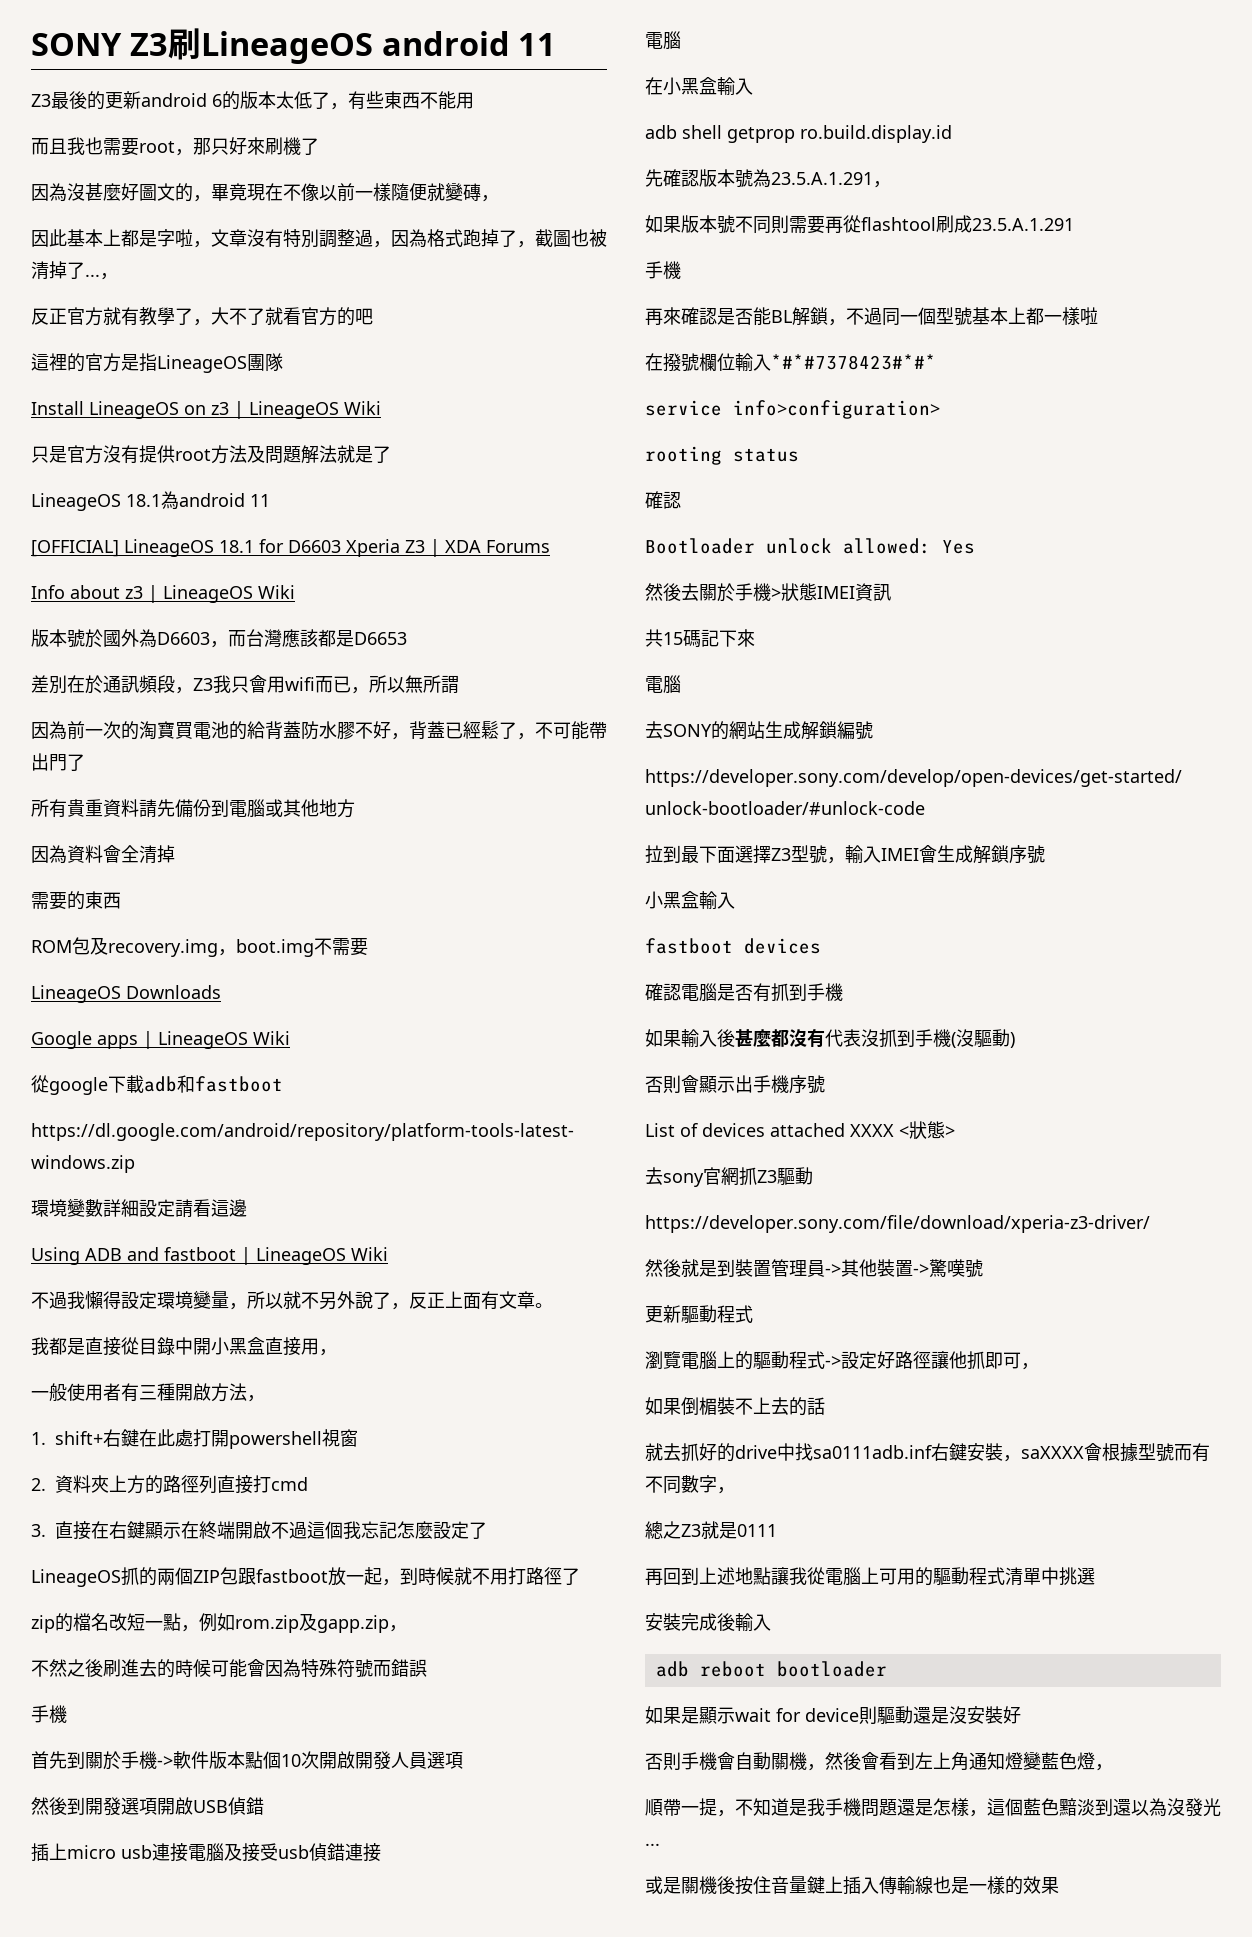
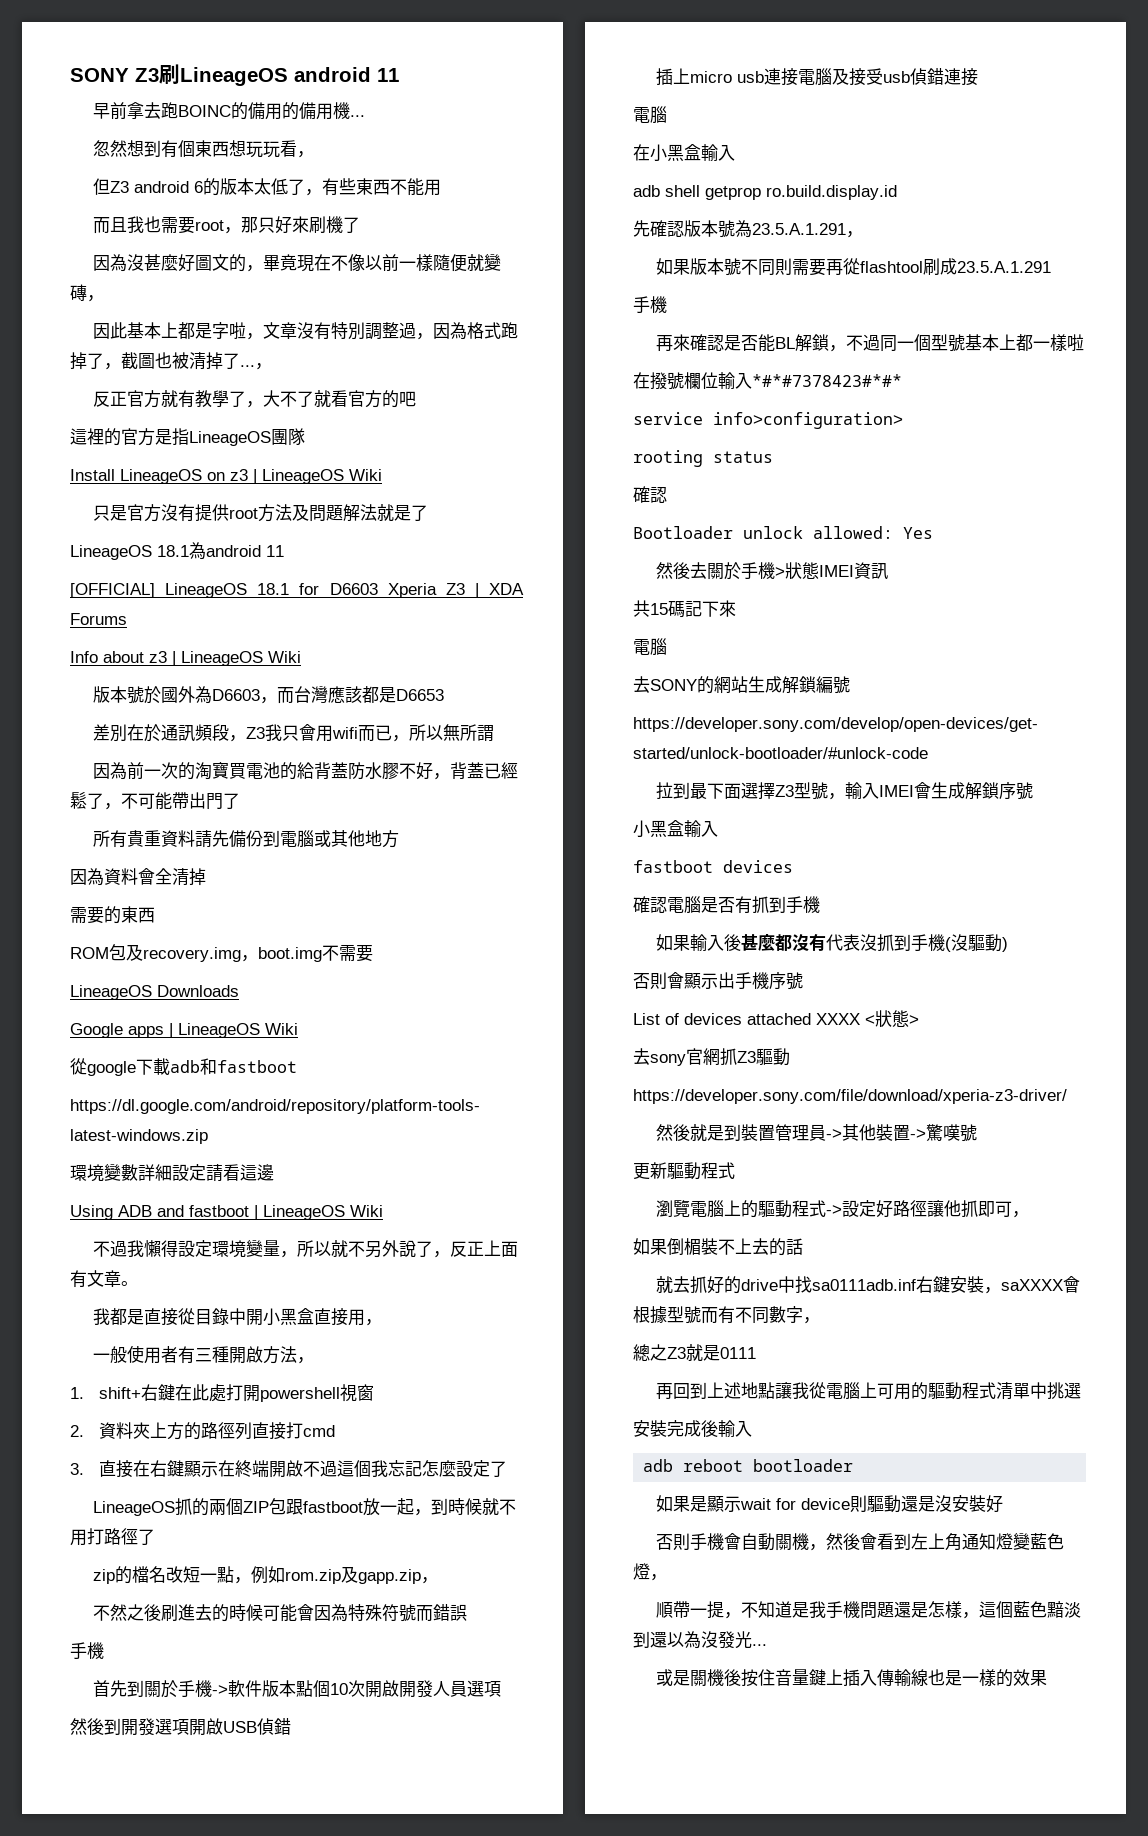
- Z3最後的更新android 6的版本太低了，有些東西不能用
+ 早前拿去跑BOINC的備用的備用機...
+ 忽然想到有個東西想玩玩看，
+ 但Z3 android 6的版本太低了，有些東西不能用

